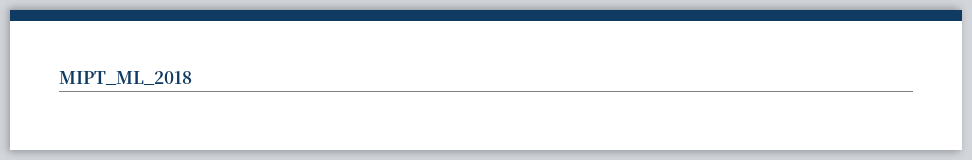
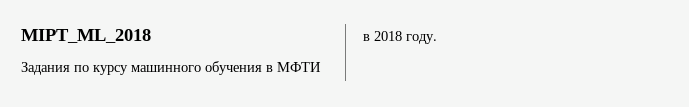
+ Задания по курсу машинного обучения в МФТИ в 2018 году.

